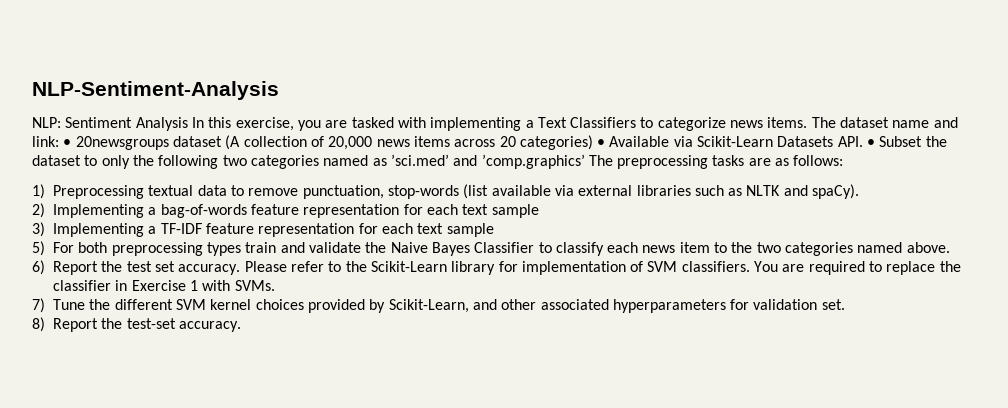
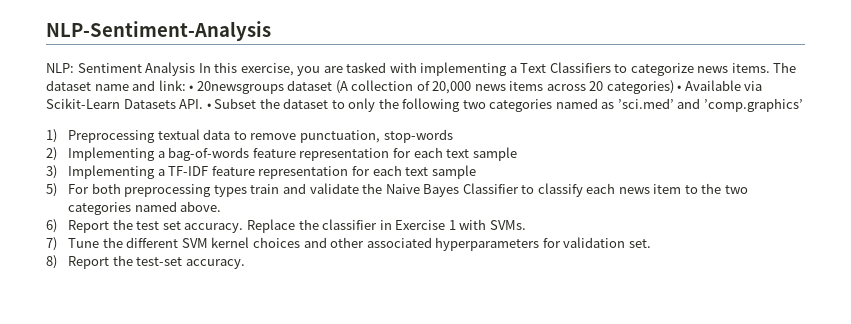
- The dataset name and link: • 20newsgroups dataset (A collection of 20,000 news items across 20 categories) • Available via Scikit-Learn Datasets API. • Subset the dataset to only the following two categories named as ’sci.med’ and ’comp.graphics’ The preprocessing tasks are as follows:
+ The dataset name and link: • 20newsgroups dataset (A collection of 20,000 news items across 20 categories) • Available via Scikit-Learn Datasets API. • Subset the dataset to only the following two categories named as ’sci.med’ and ’comp.graphics’
- 1) Preprocessing textual data to remove punctuation, stop-words (list available via external libraries such as NLTK and spaCy).
+ 1) Preprocessing textual data to remove punctuation, stop-words
- Please refer to the Scikit-Learn library for implementation of SVM classifiers. You are required to replace the classifier in Exercise 1 with SVMs.
+ Replace the classifier in Exercise 1 with SVMs.
- 7) Tune the different SVM kernel choices provided by Scikit-Learn, and other associated hyperparameters for validation set.
+ 7) Tune the different SVM kernel choices and other associated hyperparameters for validation set.

